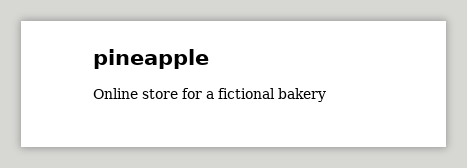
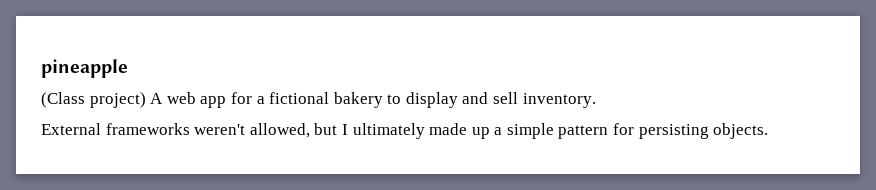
- Online store for a fictional bakery
+ (Class project) A web app for a fictional bakery to display and sell inventory.
+ External frameworks weren't allowed, but I ultimately made up a simple pattern for persisting objects.

